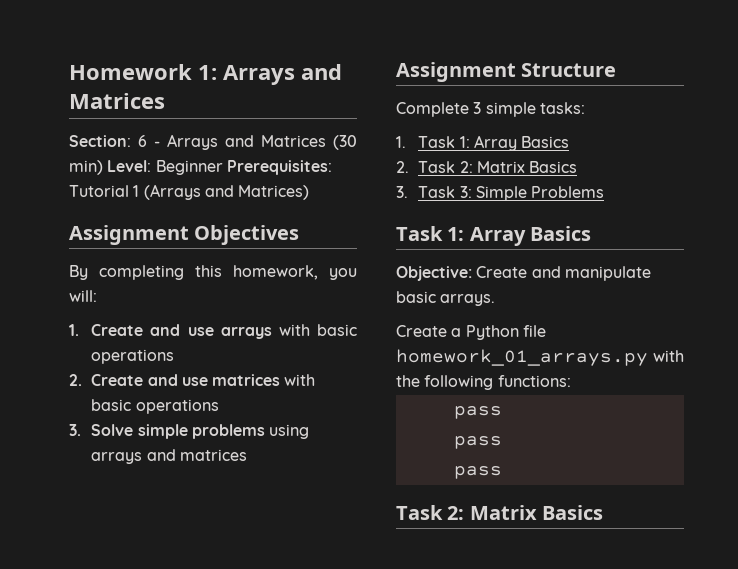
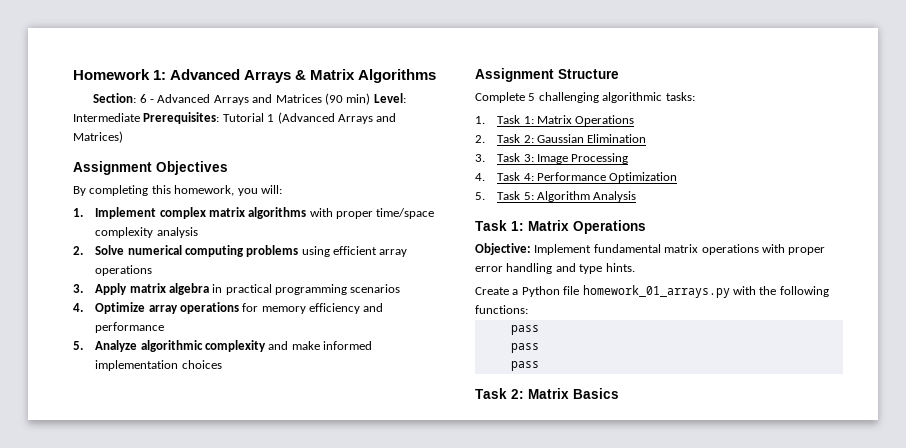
- Homework 1: Arrays and Matrices
+ Homework 1: Advanced Arrays & Matrix Algorithms
- Section: 6 - Arrays and Matrices (30 min) Level: Beginner Prerequisites: Tutorial 1 (Arrays and Matrices)
+ Section: 6 - Advanced Arrays and Matrices (90 min) Level: Intermediate Prerequisites: Tutorial 1 (Advanced Arrays and Matrices)
- 1. Create and use arrays with basic operations
- 2. Create and use matrices with basic operations
- 3. Solve simple problems using arrays and matrices
+ 1. Implement complex matrix algorithms with proper time/space complexity analysis
+ 2. Solve numerical computing problems using efficient array operations
+ 3. Apply matrix algebra in practical programming scenarios
+ 4. Optimize array operations for memory efficiency and performance
+ 5. Analyze algorithmic complexity and make informed implementation choices
- Complete 3 simple tasks:
+ Complete 5 challenging algorithmic tasks:
- 1. Task 1: Array Basics
+ 1. Task 1: Matrix Operations
- 2. Task 2: Matrix Basics
+ 2. Task 2: Gaussian Elimination
- 3. Task 3: Simple Problems
- Task 1: Array Basics
+ 3. Task 3: Image Processing
+ 4. Task 4: Performance Optimization
+ 5. Task 5: Algorithm Analysis
+ Task 1: Matrix Operations
- Objective: Create and manipulate basic arrays.
+ Objective: Implement fundamental matrix operations with proper error handling and type hints.

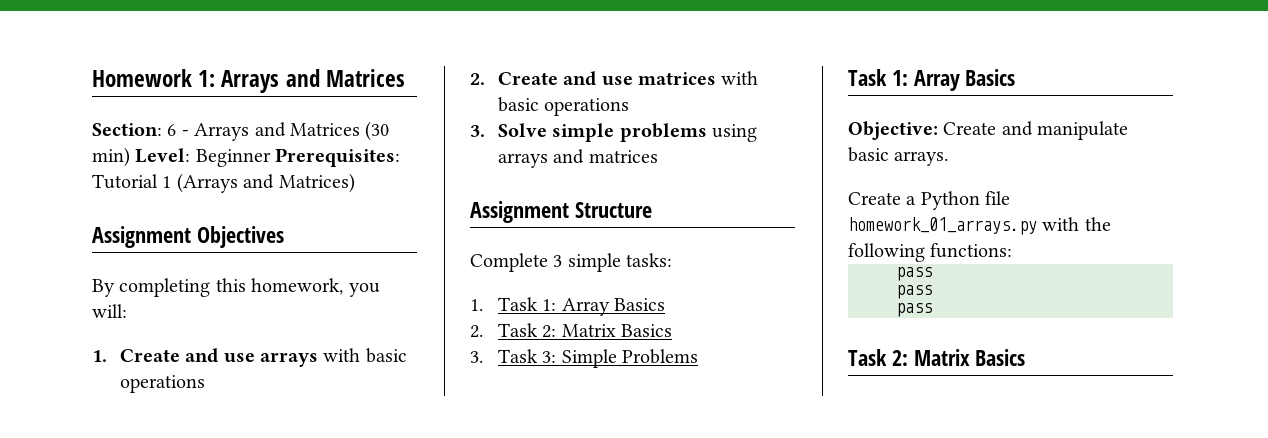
- Homework 1: Advanced Arrays & Matrix Algorithms
+ Homework 1: Arrays and Matrices
- Section: 6 - Advanced Arrays and Matrices (90 min) Level: Intermediate Prerequisites: Tutorial 1 (Advanced Arrays and Matrices)
+ Section: 6 - Arrays and Matrices (30 min) Level: Beginner Prerequisites: Tutorial 1 (Arrays and Matrices)
- 1. Implement complex matrix algorithms with proper time/space complexity analysis
- 2. Solve numerical computing problems using efficient array operations
- 3. Apply matrix algebra in practical programming scenarios
- 4. Optimize array operations for memory efficiency and performance
- 5. Analyze algorithmic complexity and make informed implementation choices
+ 1. Create and use arrays with basic operations
+ 2. Create and use matrices with basic operations
+ 3. Solve simple problems using arrays and matrices
- Complete 5 challenging algorithmic tasks:
+ Complete 3 simple tasks:
- 1. Task 1: Matrix Operations
+ 1. Task 1: Array Basics
- 2. Task 2: Gaussian Elimination
+ 2. Task 2: Matrix Basics
- 3. Task 3: Image Processing
- 4. Task 4: Performance Optimization
- 5. Task 5: Algorithm Analysis
- Task 1: Matrix Operations
+ 3. Task 3: Simple Problems
+ Task 1: Array Basics
- Objective: Implement fundamental matrix operations with proper error handling and type hints.
+ Objective: Create and manipulate basic arrays.

